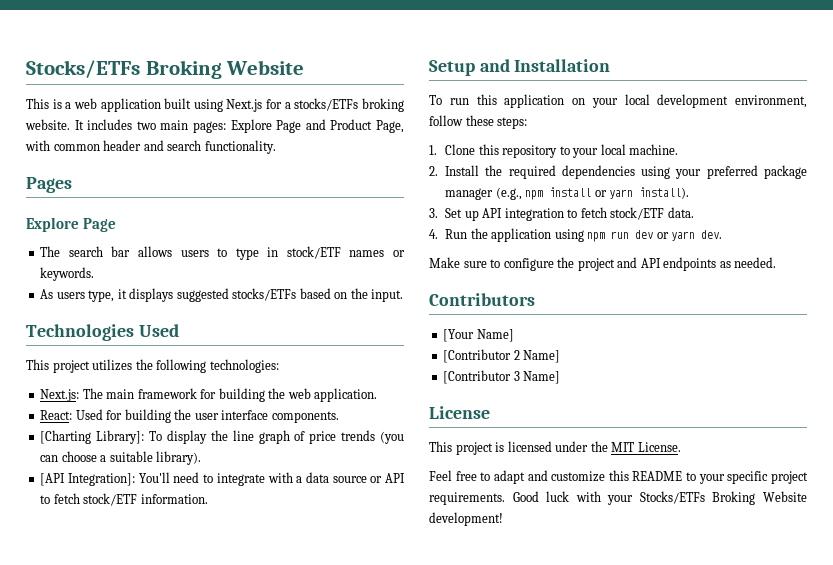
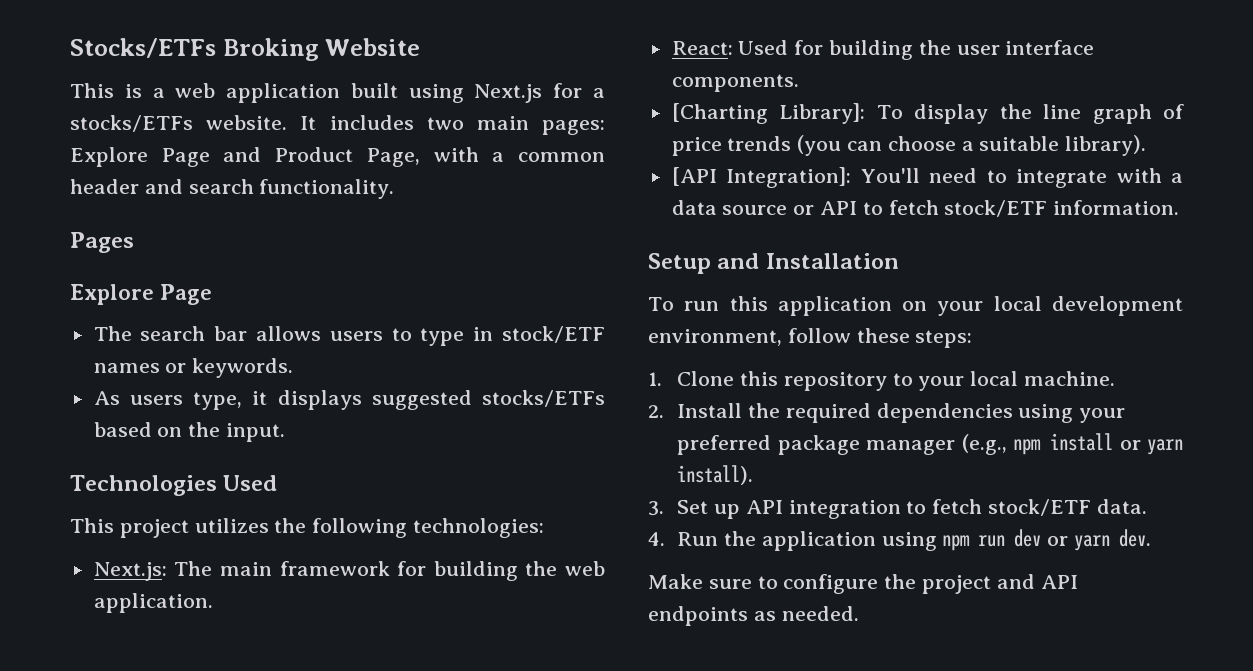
- This is a web application built using Next.js for a stocks/ETFs broking website.
+ This is a web application built using Next.js for a stocks/ETFs website.
- It includes two main pages: Explore Page and Product Page, with common header and search functionality.
+ It includes two main pages: Explore Page and Product Page, with a common header and search functionality.
- Contributors
- [Your Name]
- [Contributor 2 Name]
- [Contributor 3 Name]
- License
- This project is licensed under the MIT License.
- Feel free to adapt and customize this README to your specific project requirements. Good luck with your Stocks/ETFs Broking Website development!

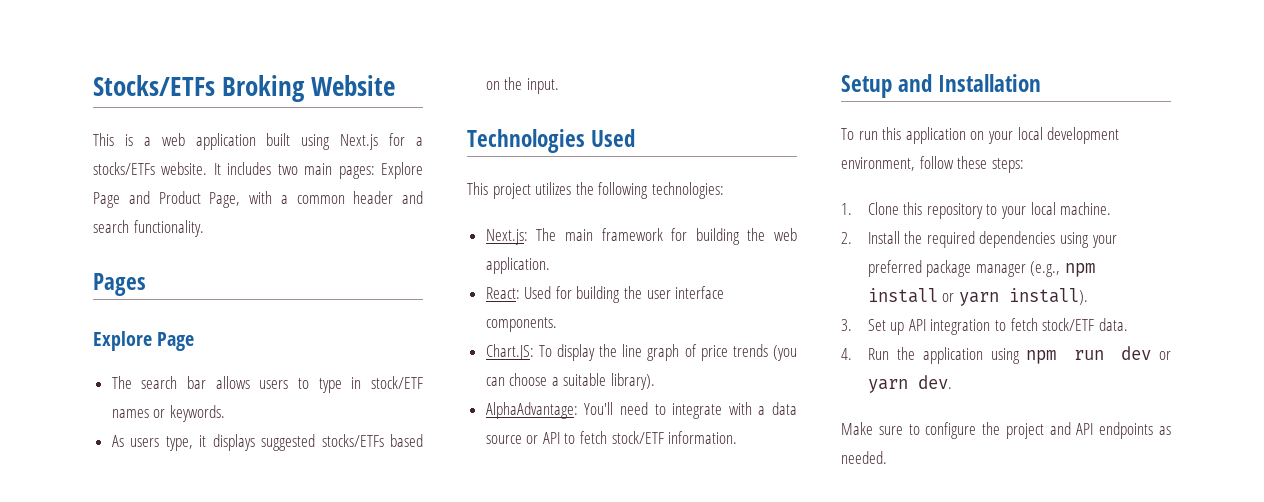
- [Charting Library]: To display the line graph of price trends (you can choose a suitable library).
+ Chart.JS: To display the line graph of price trends (you can choose a suitable library).
- [API Integration]: You'll need to integrate with a data source or API to fetch stock/ETF information.
+ AlphaAdvantage: You'll need to integrate with a data source or API to fetch stock/ETF information.

